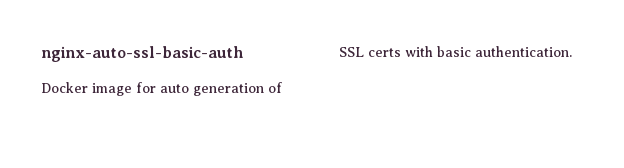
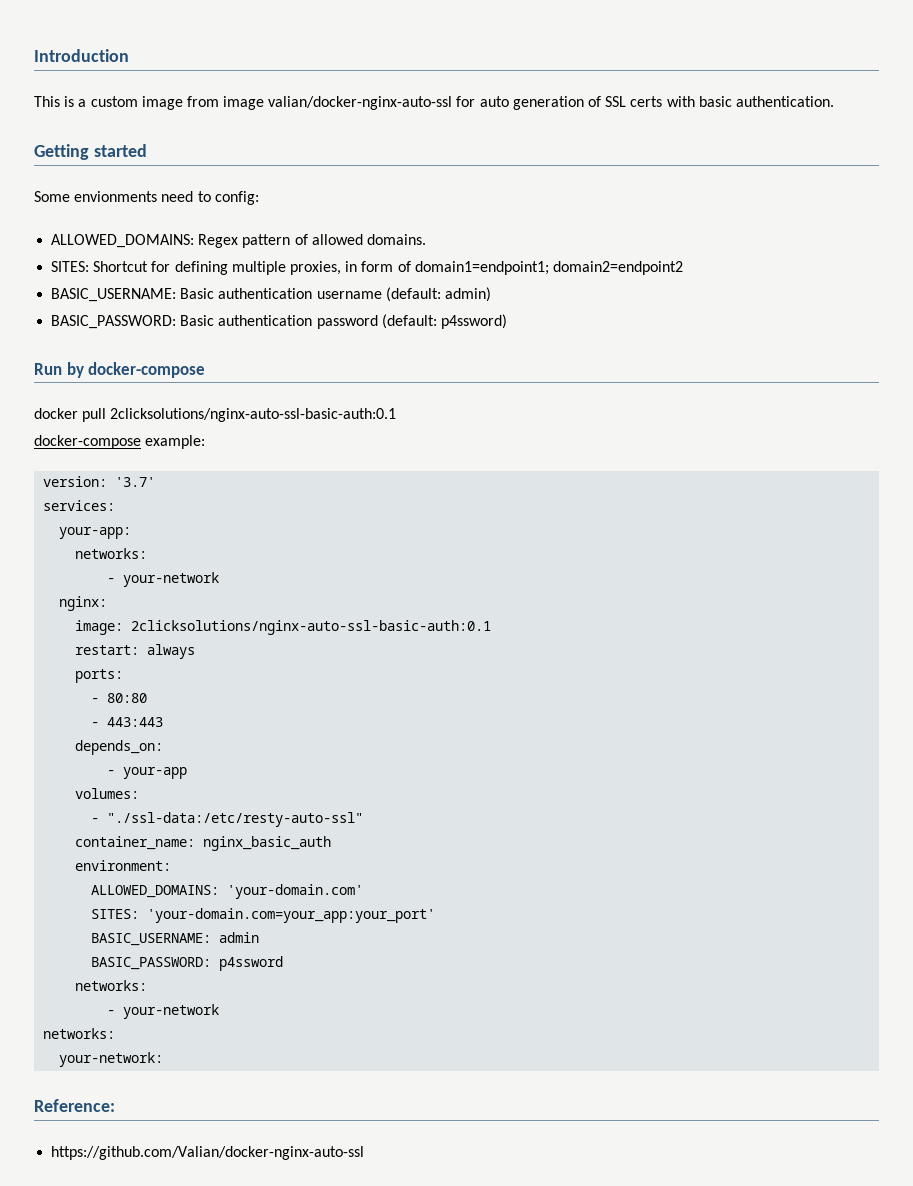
- nginx-auto-ssl-basic-auth
- Docker image for auto generation of SSL certs with basic authentication.
+ Introduction
+ This is a custom image from image valian/docker-nginx-auto-ssl for auto generation of SSL certs with basic authentication.
+ Getting started
+ Some envionments need to config:
+ ALLOWED_DOMAINS: Regex pattern of allowed domains.
+ SITES: Shortcut for defining multiple proxies, in form of domain1=endpoint1; domain2=endpoint2
+ BASIC_USERNAME: Basic authentication username (default: admin)
+ BASIC_PASSWORD: Basic authentication password (default: p4ssword)
+ Run by docker-compose
+ docker pull 2clicksolutions/nginx-auto-ssl-basic-auth:0.1
+ docker-compose example:
+ version: '3.7'
+ services:
+ your-app:
+ networks:
+ - your-network
+ nginx:
+ image: 2clicksolutions/nginx-auto-ssl-basic-auth:0.1
+ restart: always
+ ports:
+ - 80:80
+ - 443:443
+ depends_on:
+ - your-app
+ volumes:
+ - "./ssl-data:/etc/resty-auto-ssl"
+ container_name: nginx_basic_auth
+ environment:
+ ALLOWED_DOMAINS: 'your-domain.com'
+ SITES: 'your-domain.com=your_app:your_port'
+ BASIC_USERNAME: admin
+ BASIC_PASSWORD: p4ssword
+ networks:
+ - your-network
+ networks:
+ your-network:
+ Reference:
+ https://github.com/Valian/docker-nginx-auto-ssl

